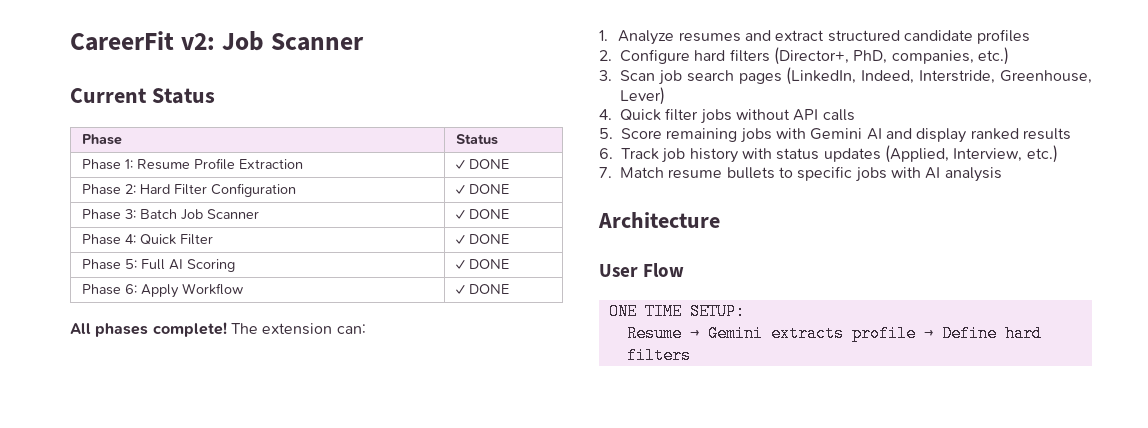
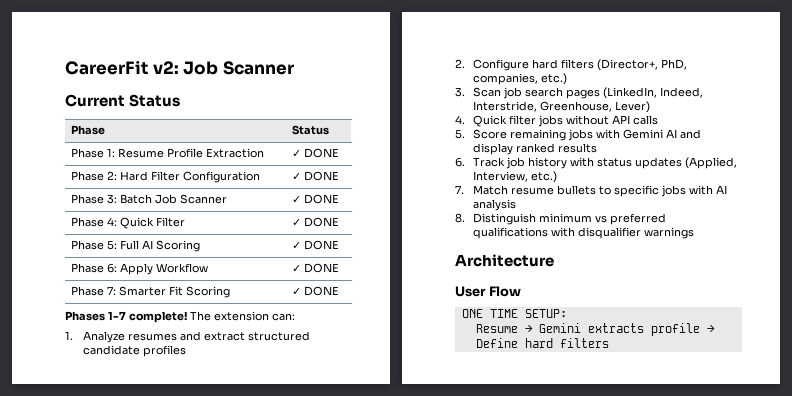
- All phases complete!
+ Phase 7: Smarter Fit Scoring | ✓ DONE
+ Phases 1-7 complete!
+ 8. Distinguish minimum vs preferred qualifications with disqualifier warnings

